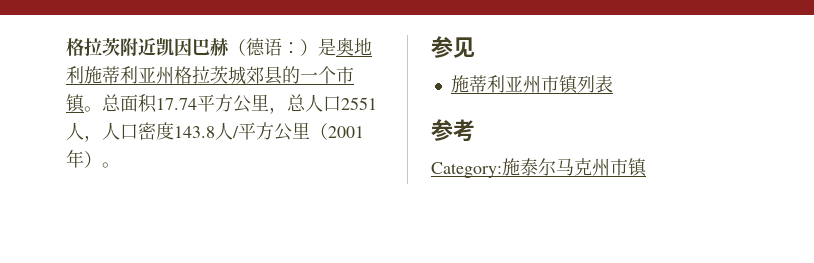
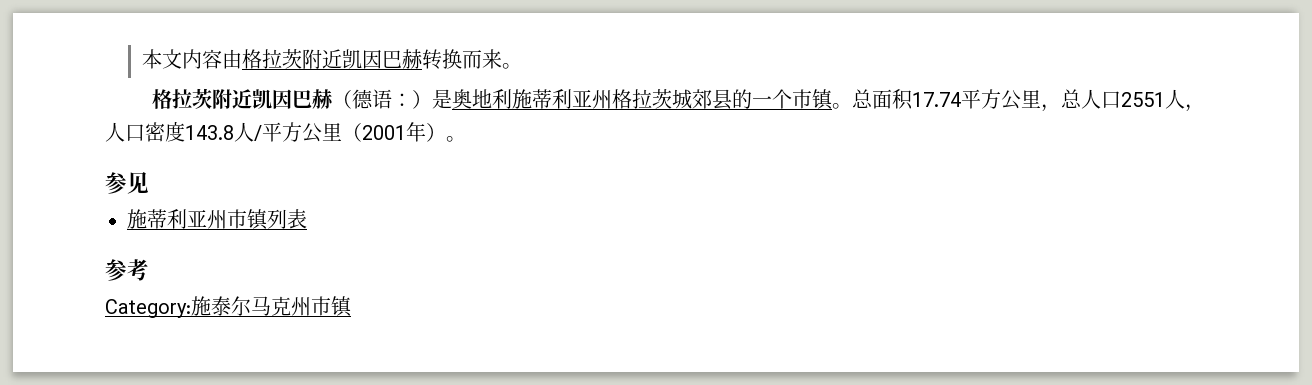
+ 本文内容由格拉茨附近凯因巴赫转换而来。

